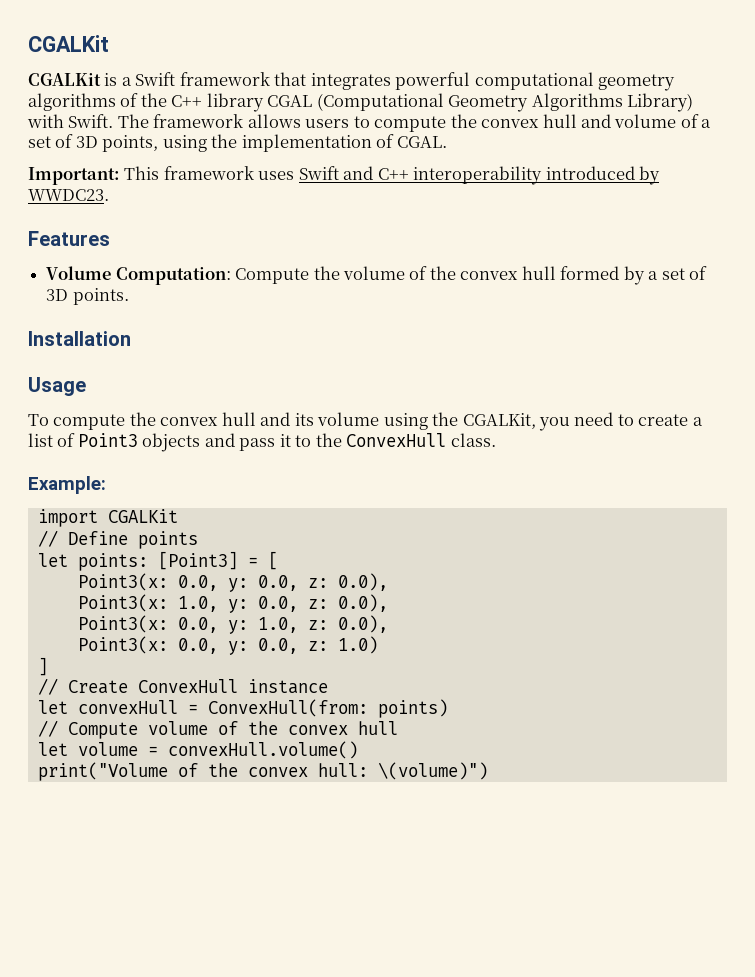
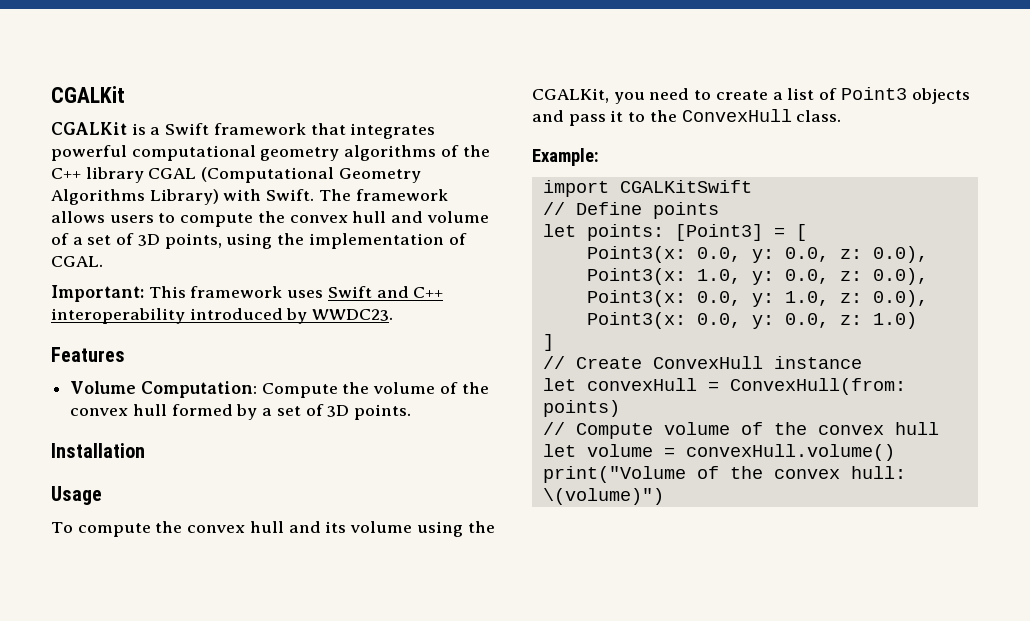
- import CGALKit
+ import CGALKitSwift

